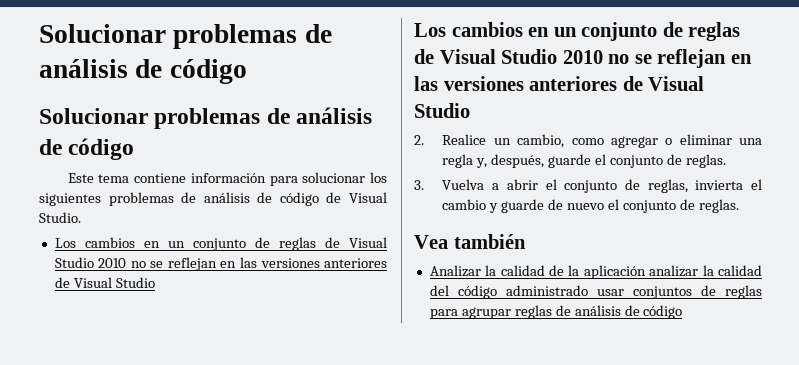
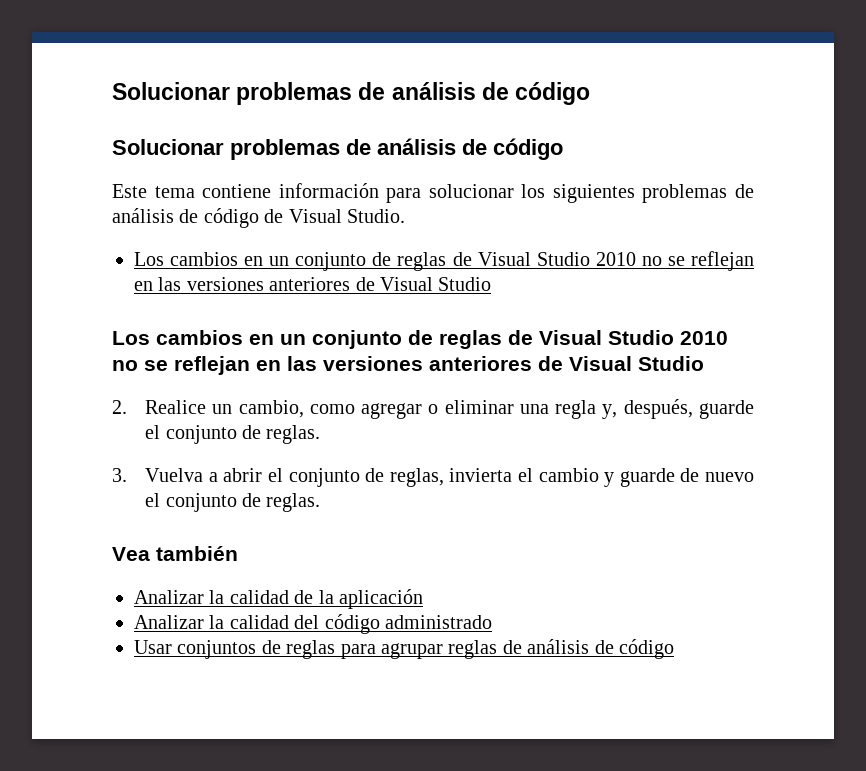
- Analizar la calidad de la aplicación analizar la calidad del código administrado usar conjuntos de reglas para agrupar reglas de análisis de código
+ Analizar la calidad de la aplicación
+ Analizar la calidad del código administrado
+ Usar conjuntos de reglas para agrupar reglas de análisis de código

